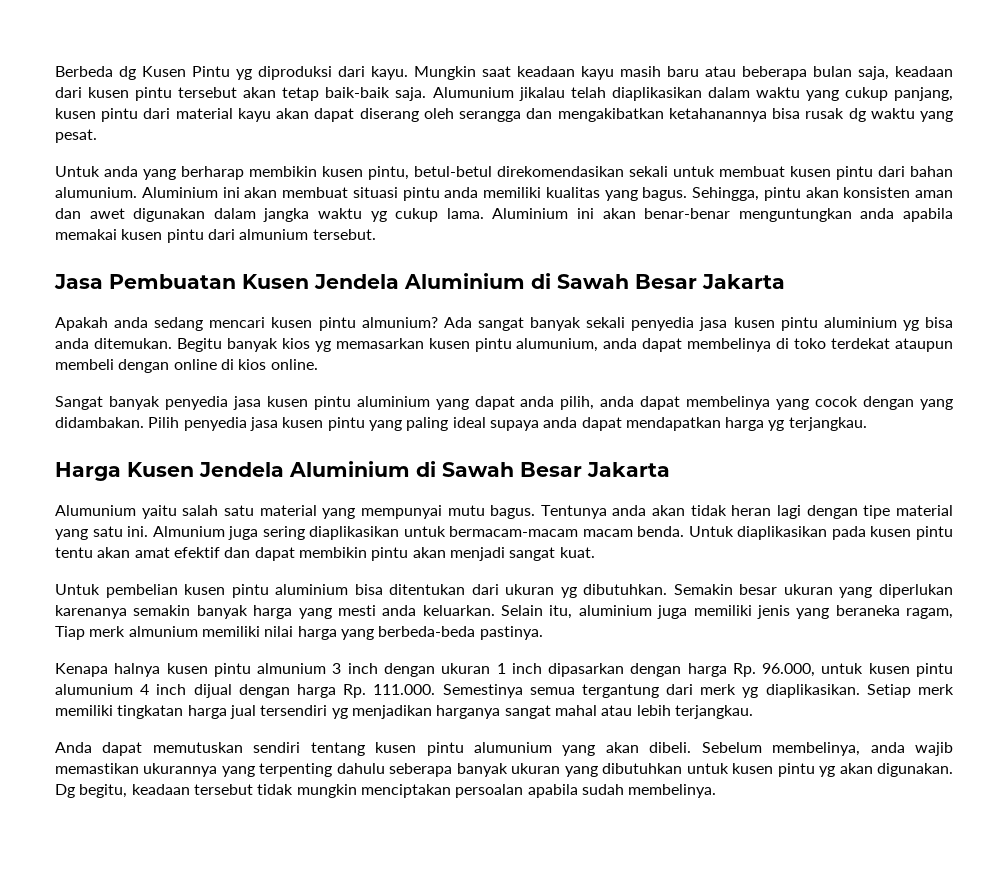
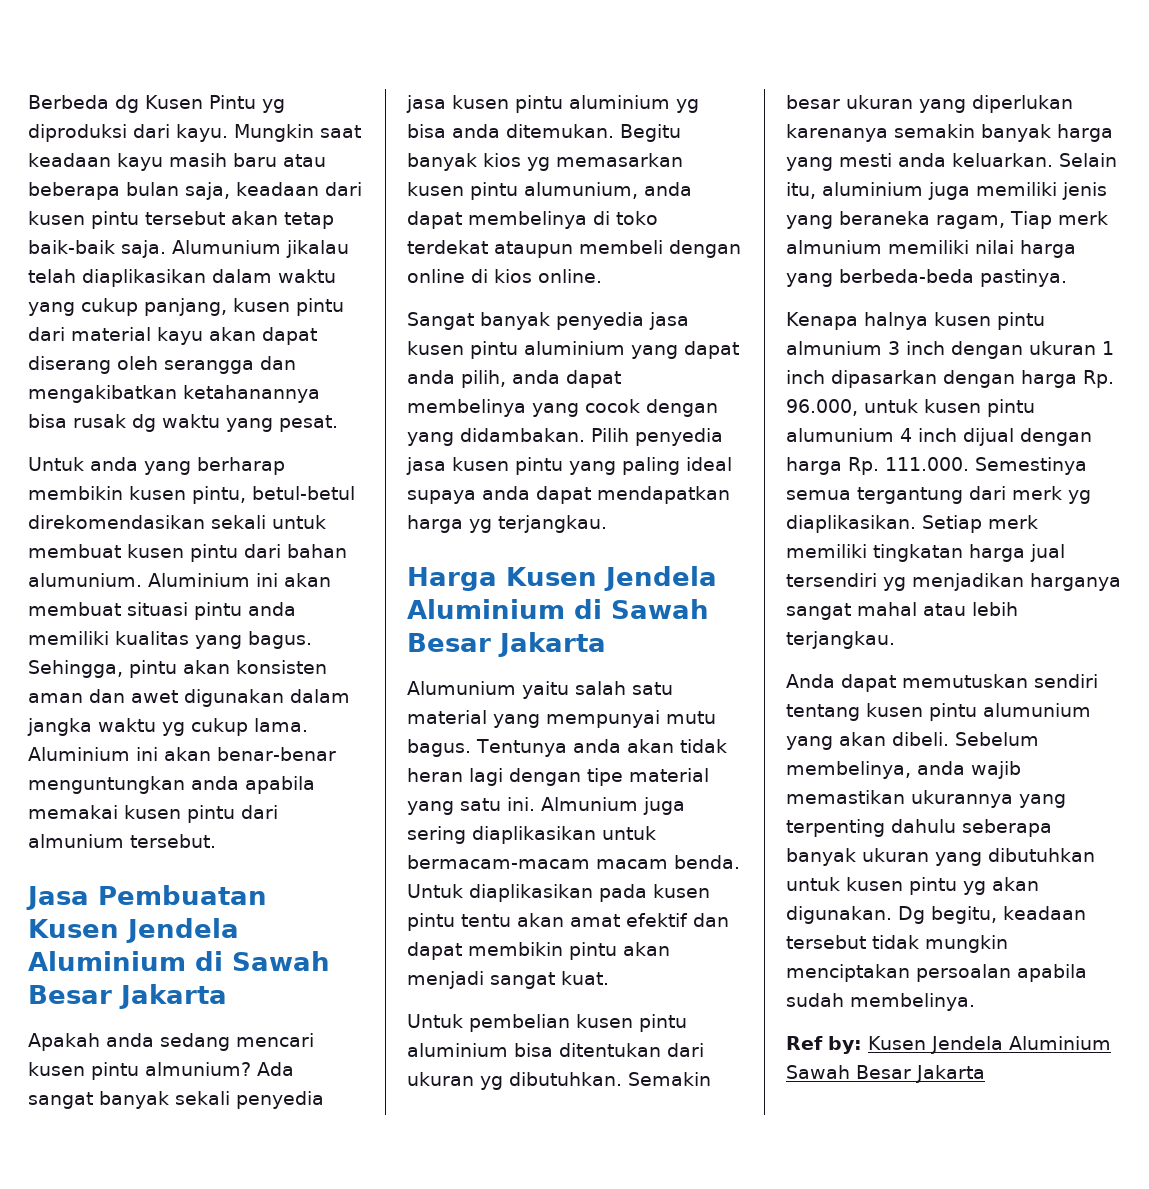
+ Ref by: Kusen Jendela Aluminium Sawah Besar Jakarta

